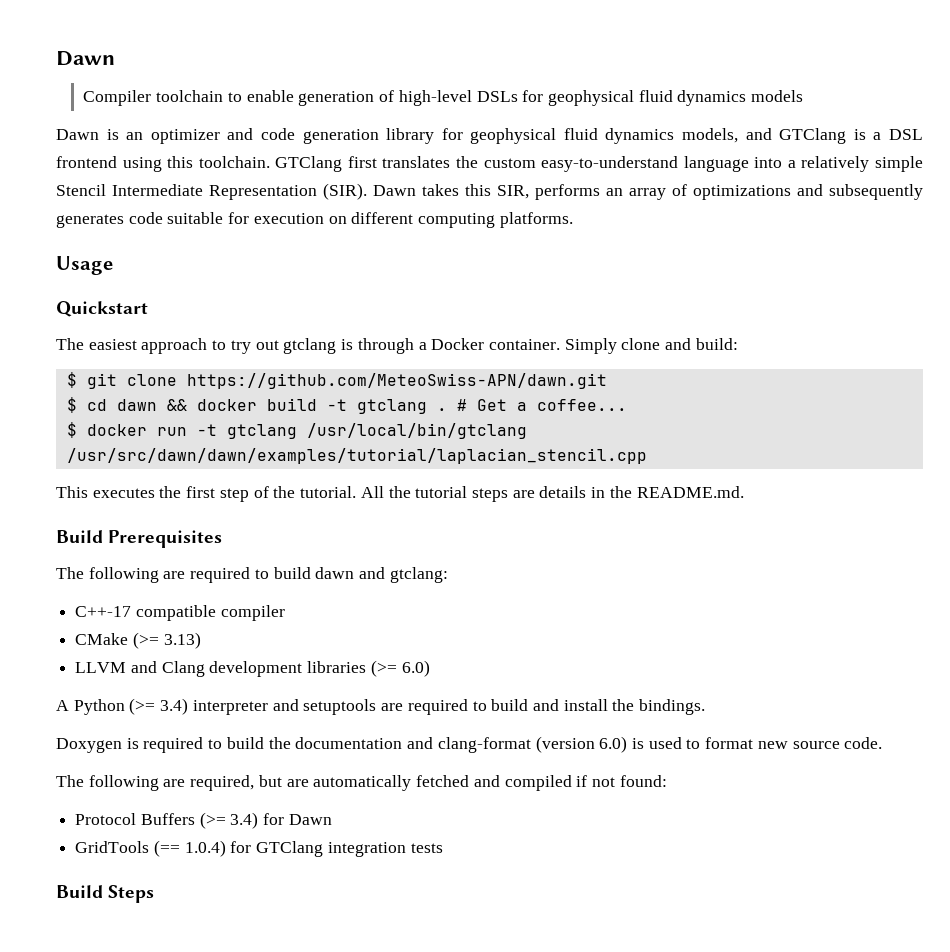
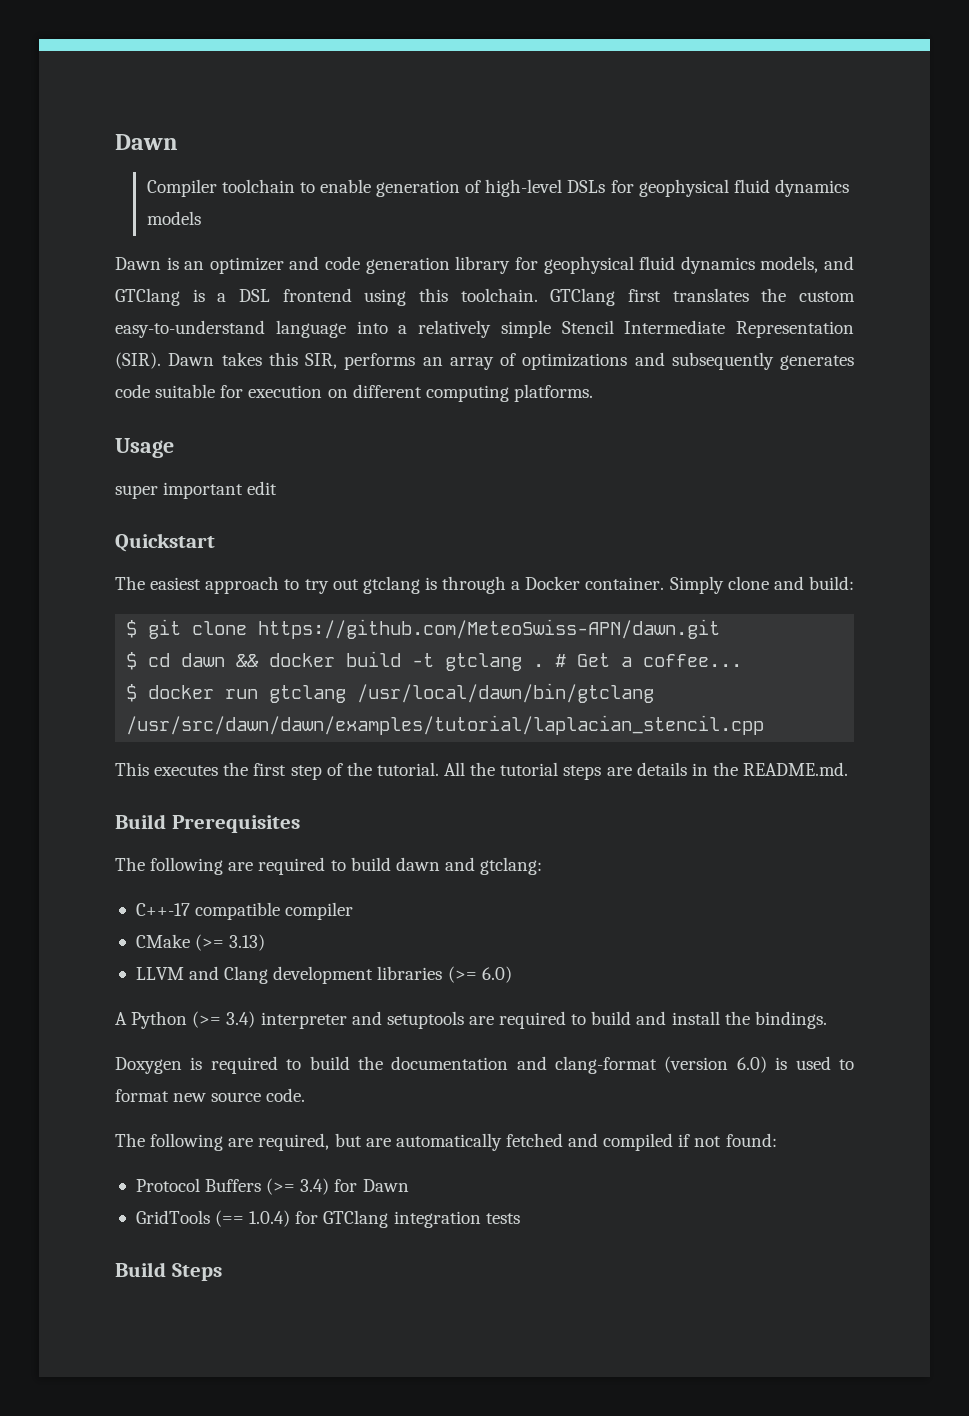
+ super important edit
- $ docker run -t gtclang /usr/local/bin/gtclang /usr/src/dawn/dawn/examples/tutorial/laplacian_stencil.cpp
+ $ docker run gtclang /usr/local/dawn/bin/gtclang /usr/src/dawn/dawn/examples/tutorial/laplacian_stencil.cpp

